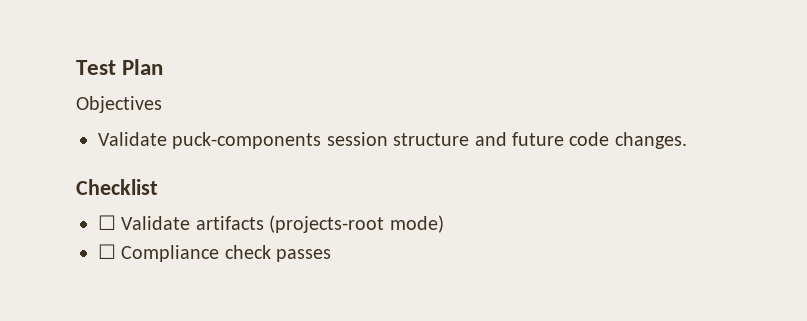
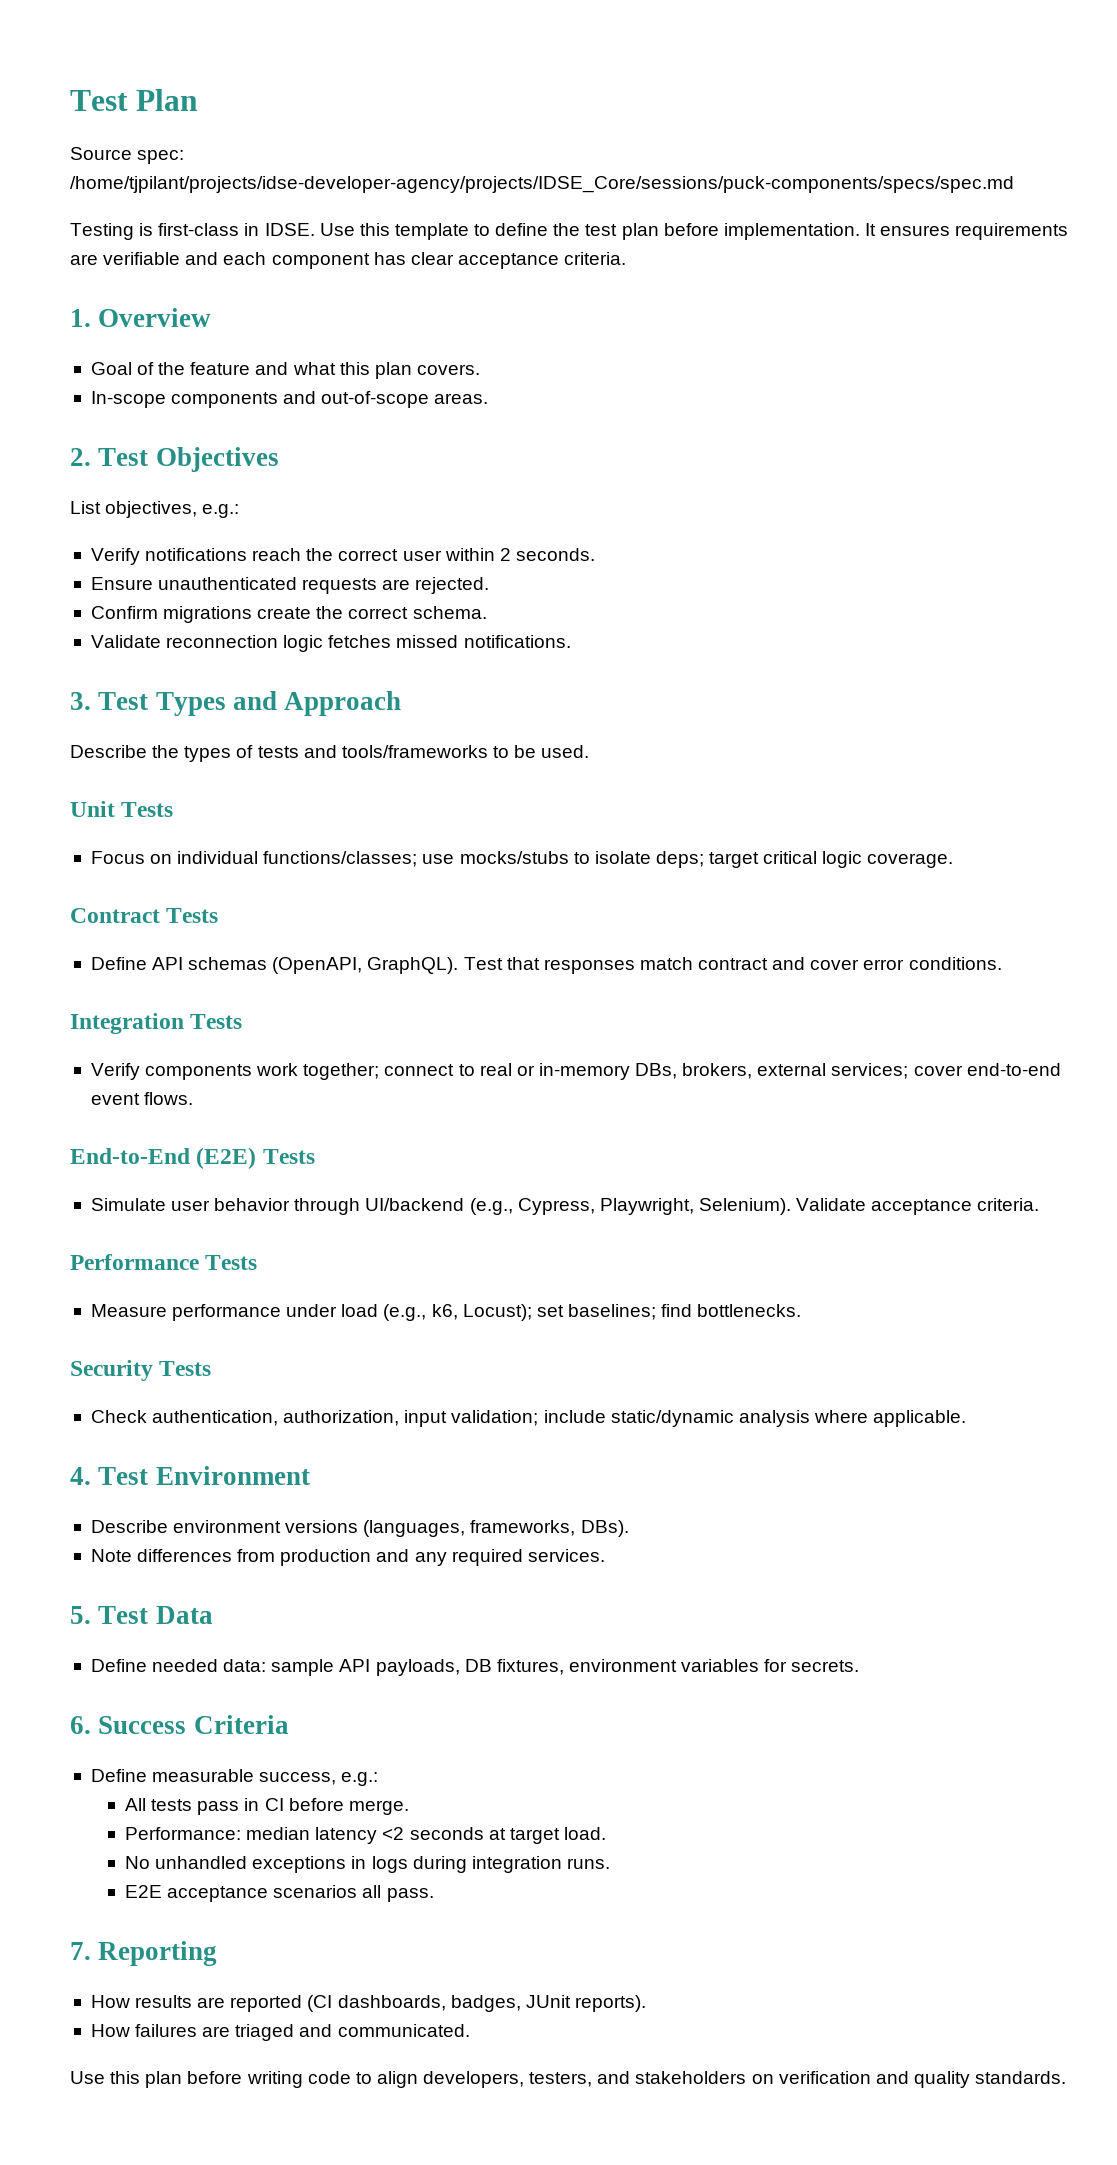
- Objectives
- Validate puck-components session structure and future code changes.
- Checklist
- ☐ Validate artifacts (projects-root mode)
- ☐ Compliance check passes
+ Source spec: /home/tjpilant/projects/idse-developer-agency/projects/IDSE_Core/sessions/puck-components/specs/spec.md
+ Testing is first-class in IDSE. Use this template to define the test plan before implementation. It ensures requirements are verifiable and each component has clear acceptance criteria.
+ 1. Overview
+ Goal of the feature and what this plan covers.
+ In-scope components and out-of-scope areas.
+ 2. Test Objectives
+ List objectives, e.g.:
+ Verify notifications reach the correct user within 2 seconds.
+ Ensure unauthenticated requests are rejected.
+ Confirm migrations create the correct schema.
+ Validate reconnection logic fetches missed notifications.
+ 3. Test Types and Approach
+ Describe the types of tests and tools/frameworks to be used.
+ Unit Tests
+ Focus on individual functions/classes; use mocks/stubs to isolate deps; target critical logic coverage.
+ Contract Tests
+ Define API schemas (OpenAPI, GraphQL). Test that responses match contract and cover error conditions.
+ Integration Tests
+ Verify components work together; connect to real or in-memory DBs, brokers, external services; cover end-to-end event flows.
+ End-to-End (E2E) Tests
+ Simulate user behavior through UI/backend (e.g., Cypress, Playwright, Selenium). Validate acceptance criteria.
+ Performance Tests
+ Measure performance under load (e.g., k6, Locust); set baselines; find bottlenecks.
+ Security Tests
+ Check authentication, authorization, input validation; include static/dynamic analysis where applicable.
+ 4. Test Environment
+ Describe environment versions (languages, frameworks, DBs).
+ Note differences from production and any required services.
+ 5. Test Data
+ Define needed data: sample API payloads, DB fixtures, environment variables for secrets.
+ 6. Success Criteria
+ Define measurable success, e.g.:
+ All tests pass in CI before merge.
+ Performance: median latency <2 seconds at target load.
+ No unhandled exceptions in logs during integration runs.
+ E2E acceptance scenarios all pass.
+ 7. Reporting
+ How results are reported (CI dashboards, badges, JUnit reports).
+ How failures are triaged and communicated.
+ Use this plan before writing code to align developers, testers, and stakeholders on verification and quality standards.

